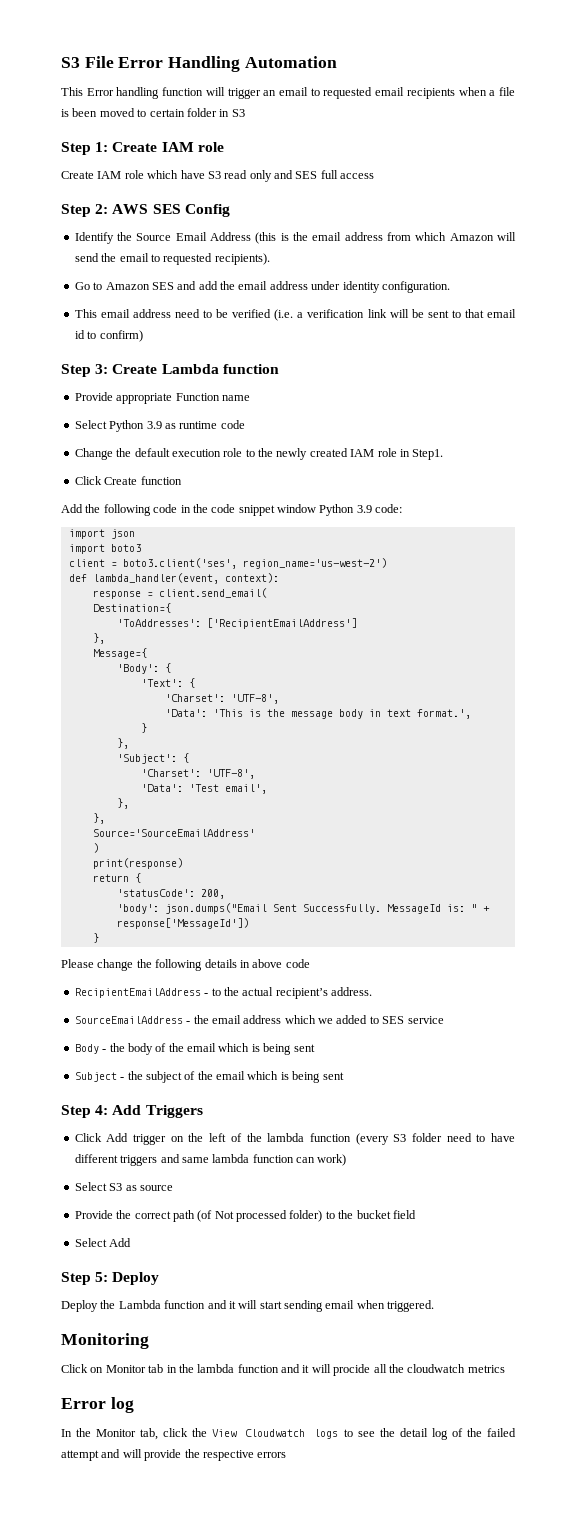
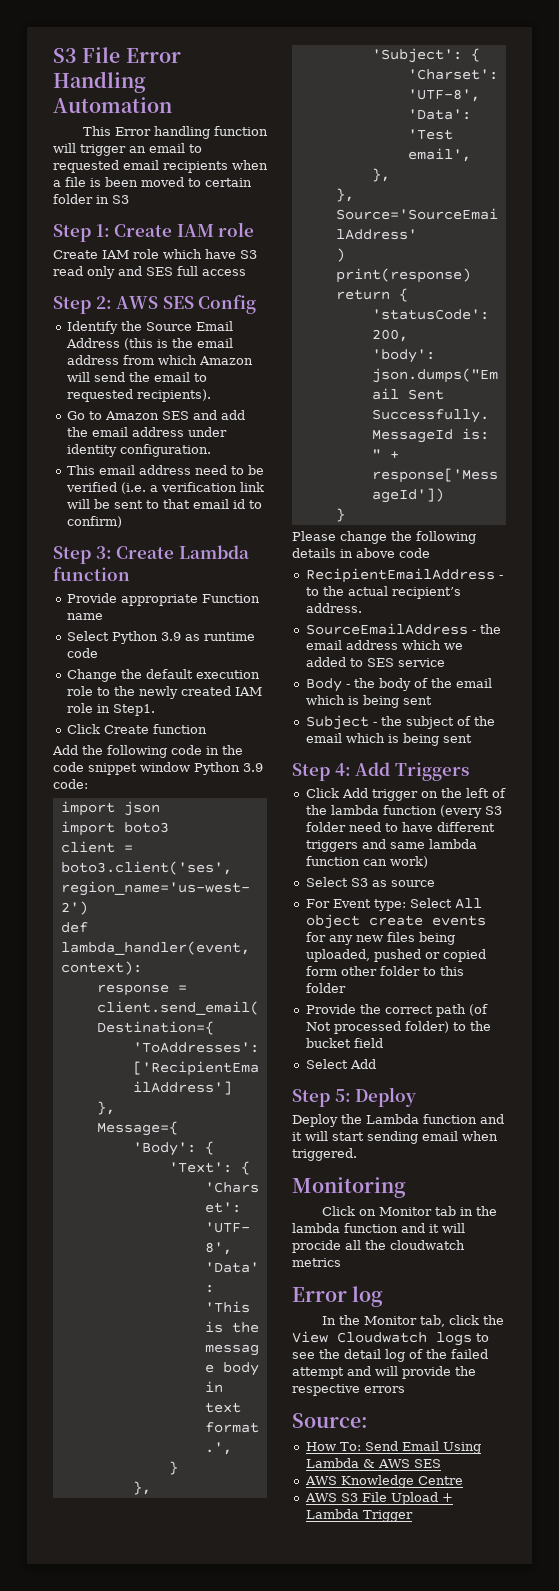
+ For Event type: Select All object create events for any new files being uploaded, pushed or copied form other folder to this folder
+ Source:
+ How To: Send Email Using Lambda & AWS SES
+ AWS Knowledge Centre
+ AWS S3 File Upload + Lambda Trigger

